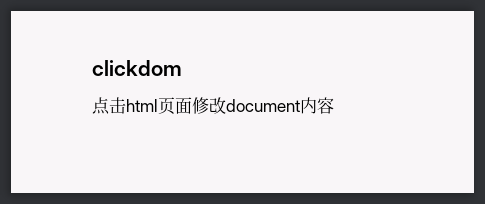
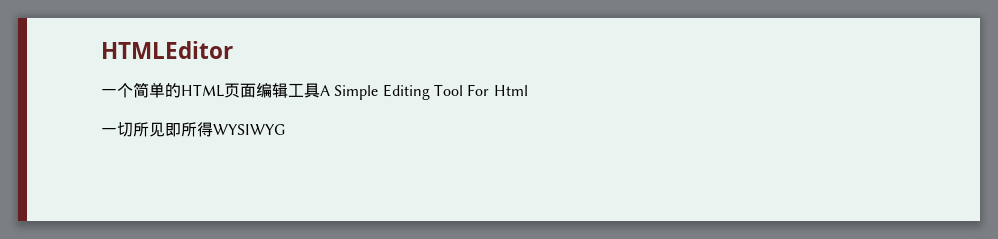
- clickdom
- 点击html页面修改document内容
+ HTMLEditor
+ 一个简单的HTML页面编辑工具A Simple Editing Tool For Html
+ 一切所见即所得WYSIWYG

